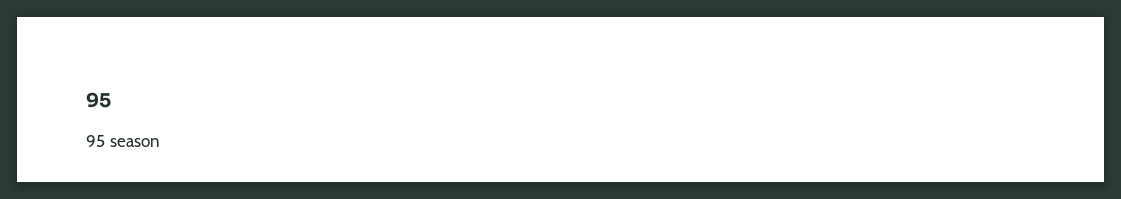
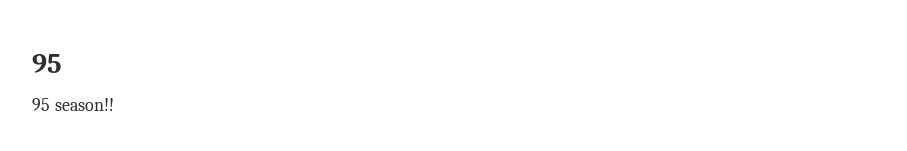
- 95 season
+ 95 season!!

